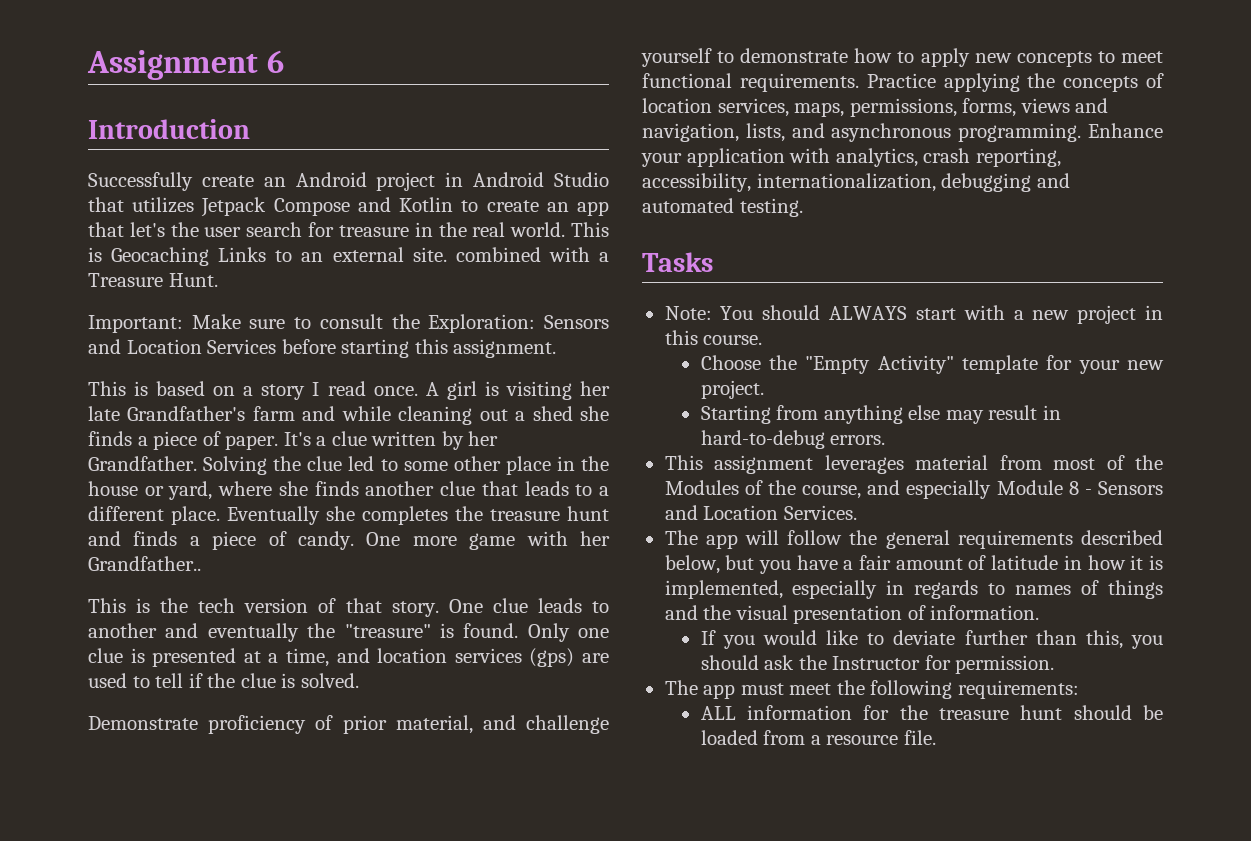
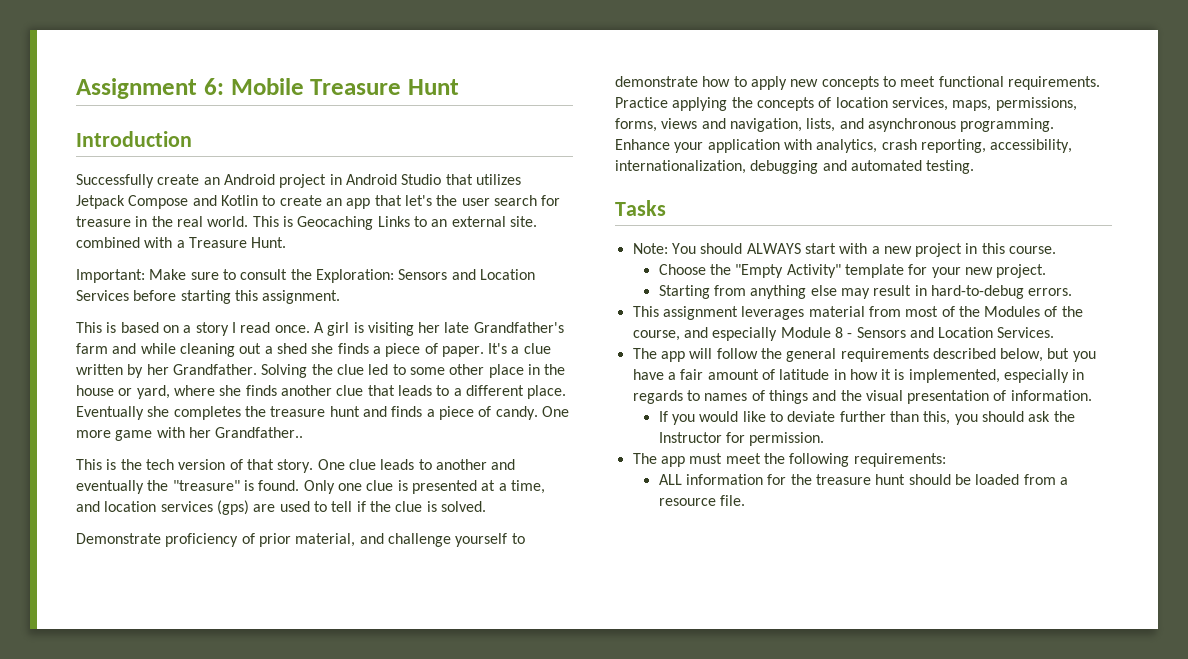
- Assignment 6
+ Assignment 6: Mobile Treasure Hunt

